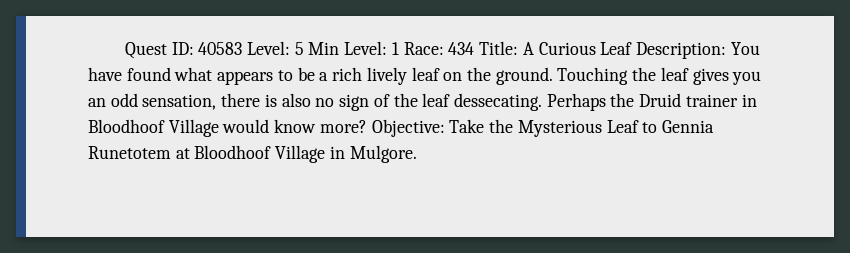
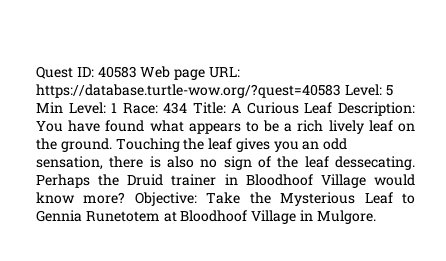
- Quest ID: 40583 Level: 5 Min Level: 1 Race: 434 Title: A Curious Leaf Description: You have found what appears to be a rich lively leaf on the ground.
+ Quest ID: 40583 Web page URL: https://database.turtle-wow.org/?quest=40583 Level: 5 Min Level: 1 Race: 434 Title: A Curious Leaf Description: You have found what appears to be a rich lively leaf on the ground.

